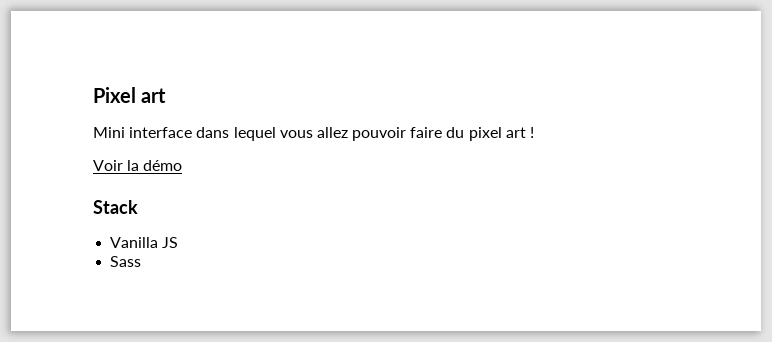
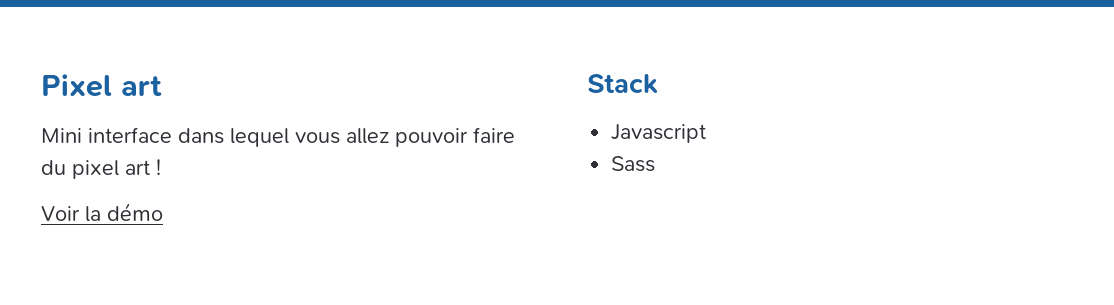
- Vanilla JS
+ Javascript

